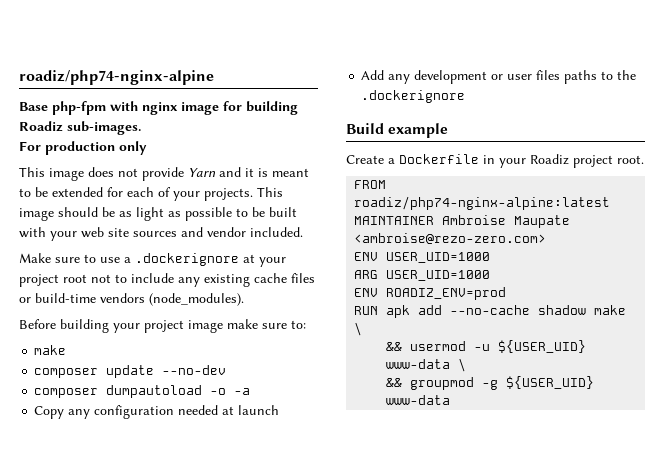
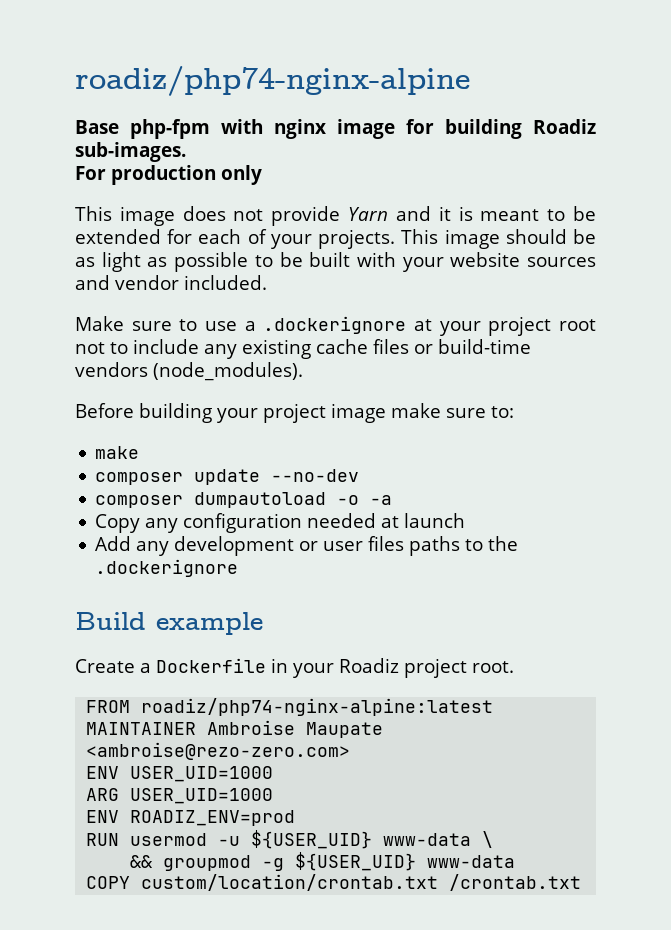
- This image should be as light as possible to be built with your web site sources and vendor included.
+ This image should be as light as possible to be built with your website sources and vendor included.
- RUN apk add --no-cache shadow make \
- && usermod -u ${USER_UID} www-data \
+ RUN usermod -u ${USER_UID} www-data \
+ COPY custom/location/crontab.txt /crontab.txt

